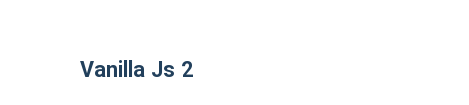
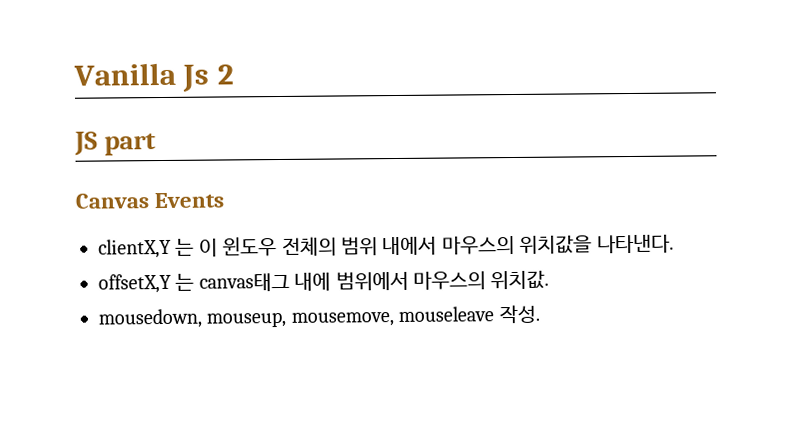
+ JS part
+ Canvas Events
+ clientX,Y 는 이 윈도우 전체의 범위 내에서 마우스의 위치값을 나타낸다.
+ offsetX,Y 는 canvas태그 내에 범위에서 마우스의 위치값.
+ mousedown, mouseup, mousemove, mouseleave 작성.

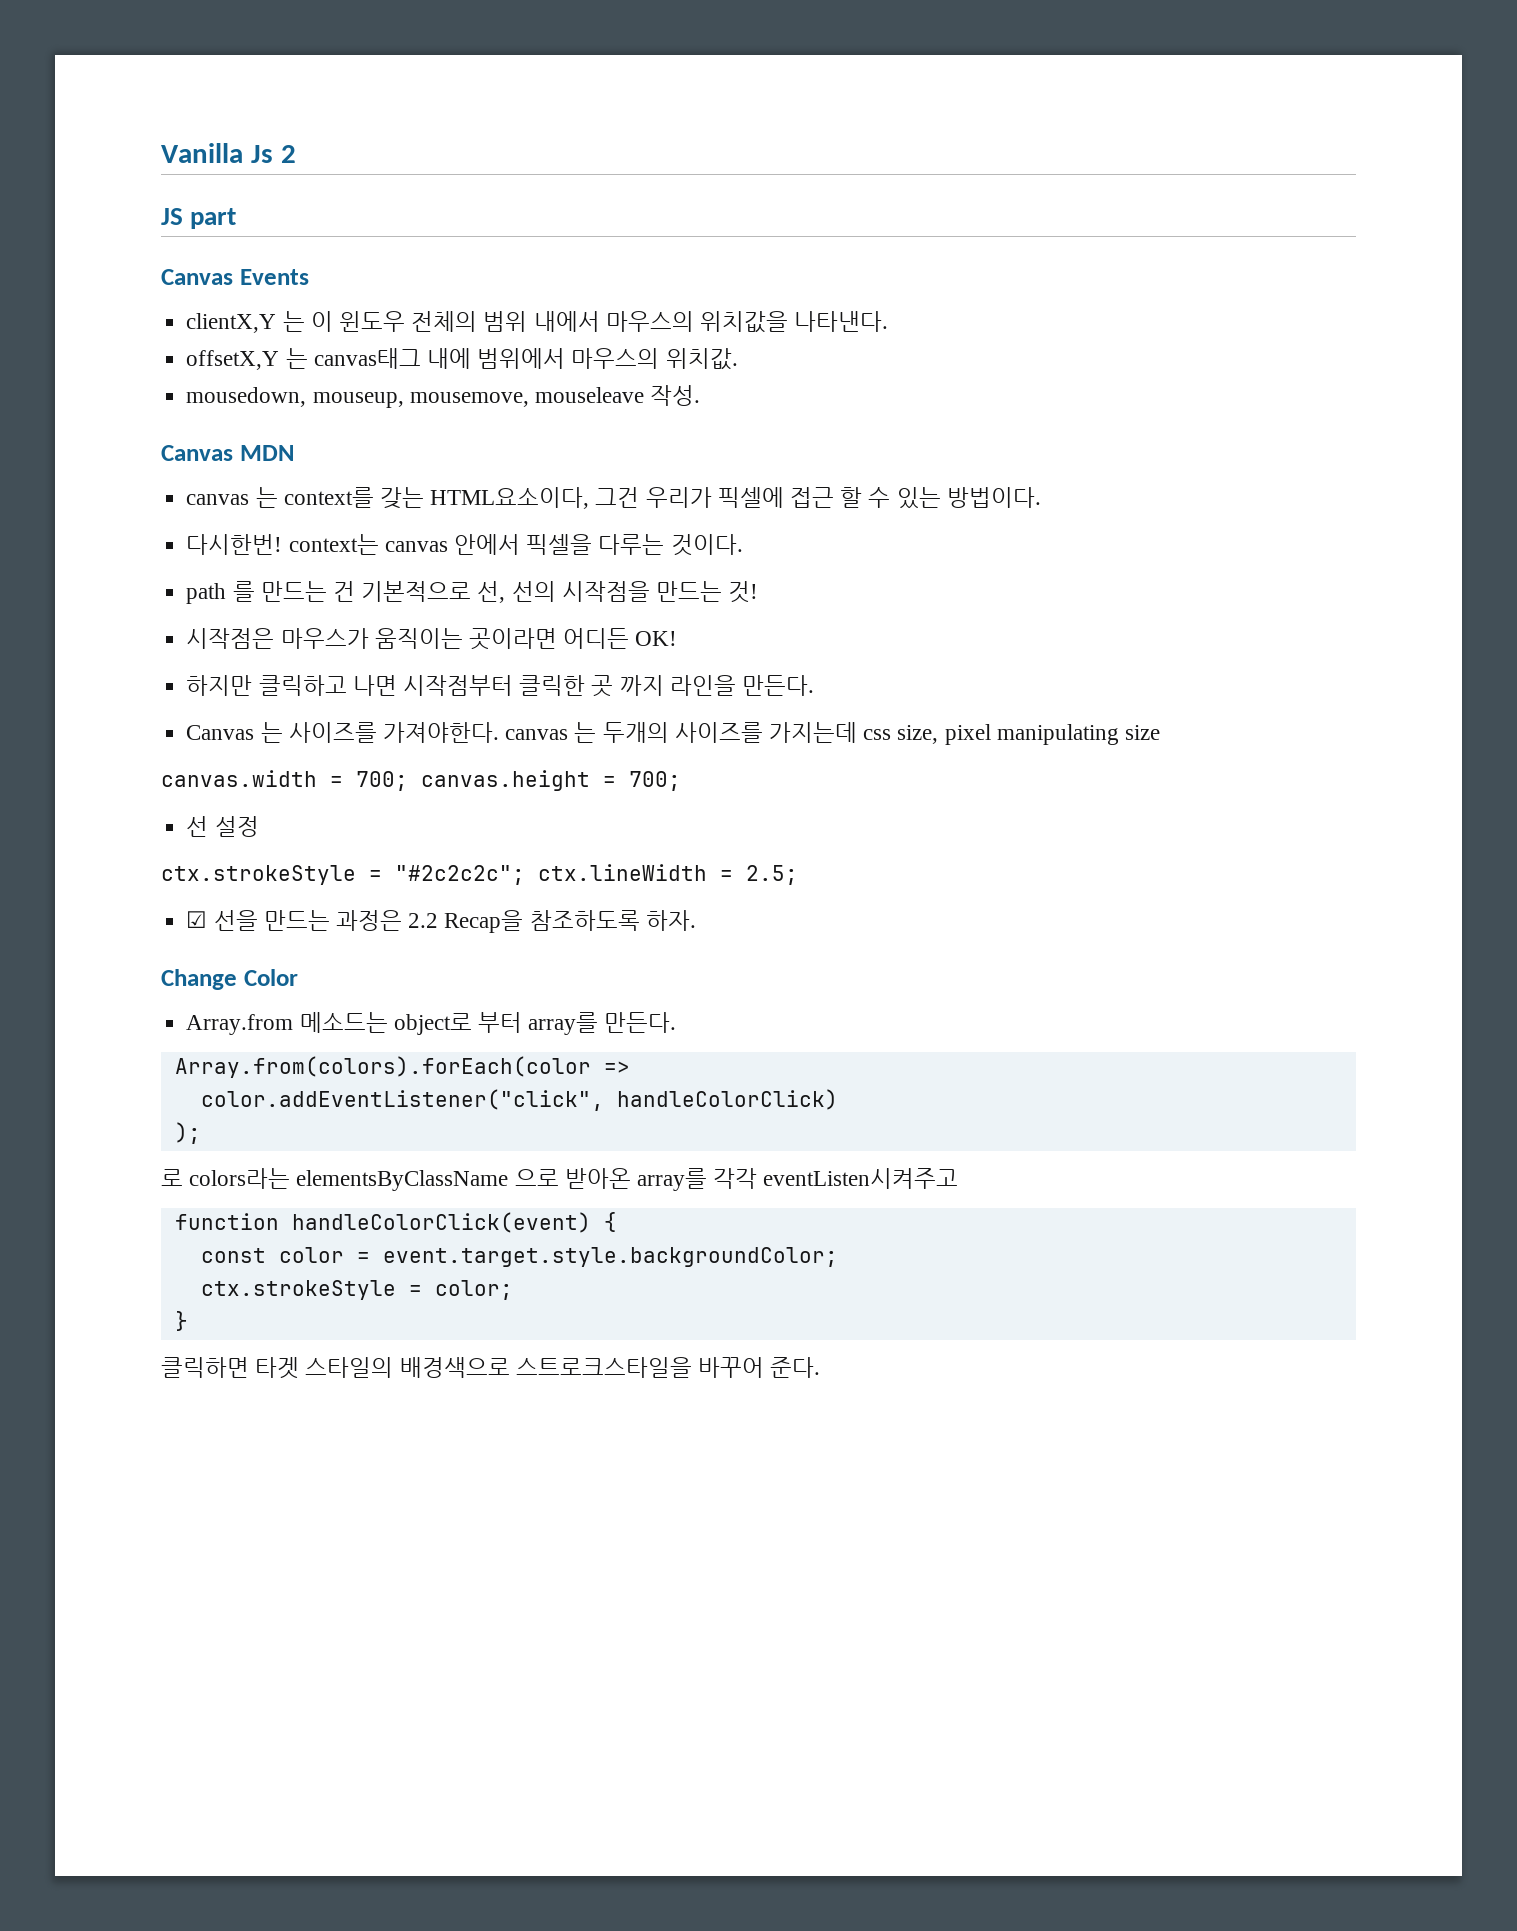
+ Canvas MDN
+ canvas 는 context를 갖는 HTML요소이다, 그건 우리가 픽셀에 접근 할 수 있는 방법이다.
+ 다시한번! context는 canvas 안에서 픽셀을 다루는 것이다.
+ path 를 만드는 건 기본적으로 선, 선의 시작점을 만드는 것!
+ 시작점은 마우스가 움직이는 곳이라면 어디든 OK!
+ 하지만 클릭하고 나면 시작점부터 클릭한 곳 까지 라인을 만든다.
+ Canvas 는 사이즈를 가져야한다. canvas 는 두개의 사이즈를 가지는데 css size, pixel manipulating size
+ canvas.width = 700; canvas.height = 700;
+ 선 설정
+ ctx.strokeStyle = "#2c2c2c"; ctx.lineWidth = 2.5;
+ ☑ 선을 만드는 과정은 2.2 Recap을 참조하도록 하자.
+ Change Color
+ Array.from 메소드는 object로 부터 array를 만든다.
+ Array.from(colors).forEach(color =>
+ color.addEventListener("click", handleColorClick)
+ );
+ 로 colors라는 elementsByClassName 으로 받아온 array를 각각 eventListen시켜주고
+ function handleColorClick(event) {
+ const color = event.target.style.backgroundColor;
+ ctx.strokeStyle = color;
+ }
+ 클릭하면 타겟 스타일의 배경색으로 스트로크스타일을 바꾸어 준다.

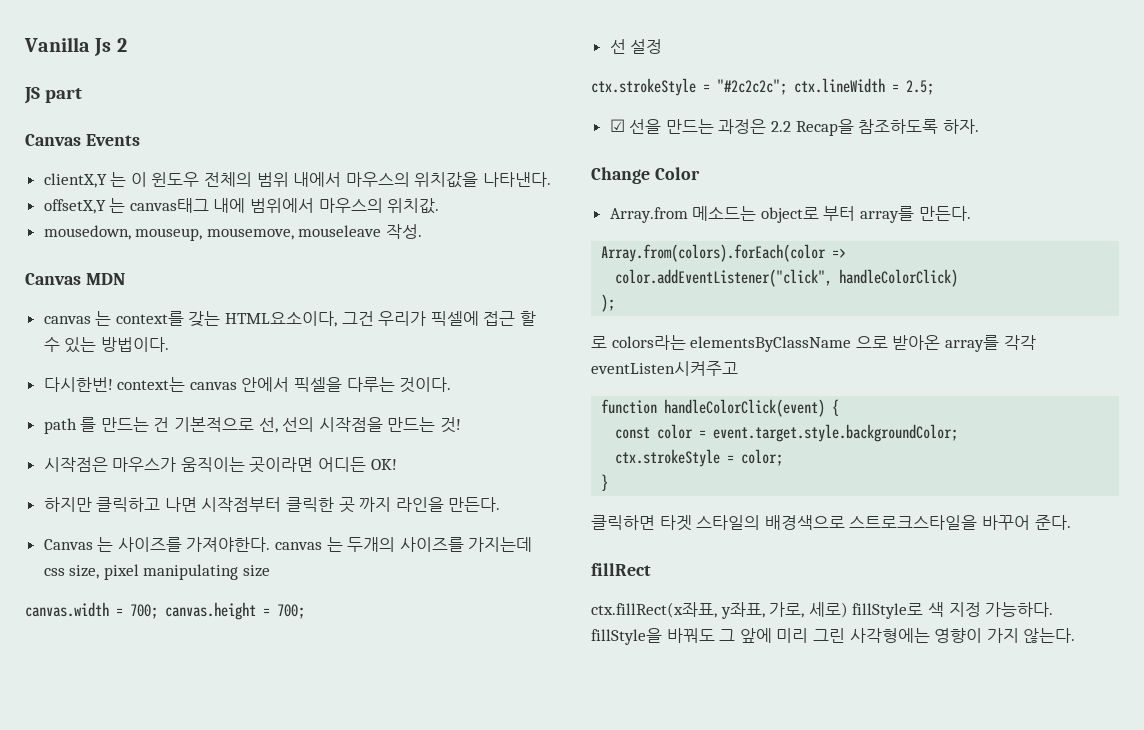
+ fillRect
+ ctx.fillRect(x좌표, y좌표, 가로, 세로) fillStyle로 색 지정 가능하다. fillStyle을 바꿔도 그 앞에 미리 그린 사각형에는 영향이 가지 않는다.

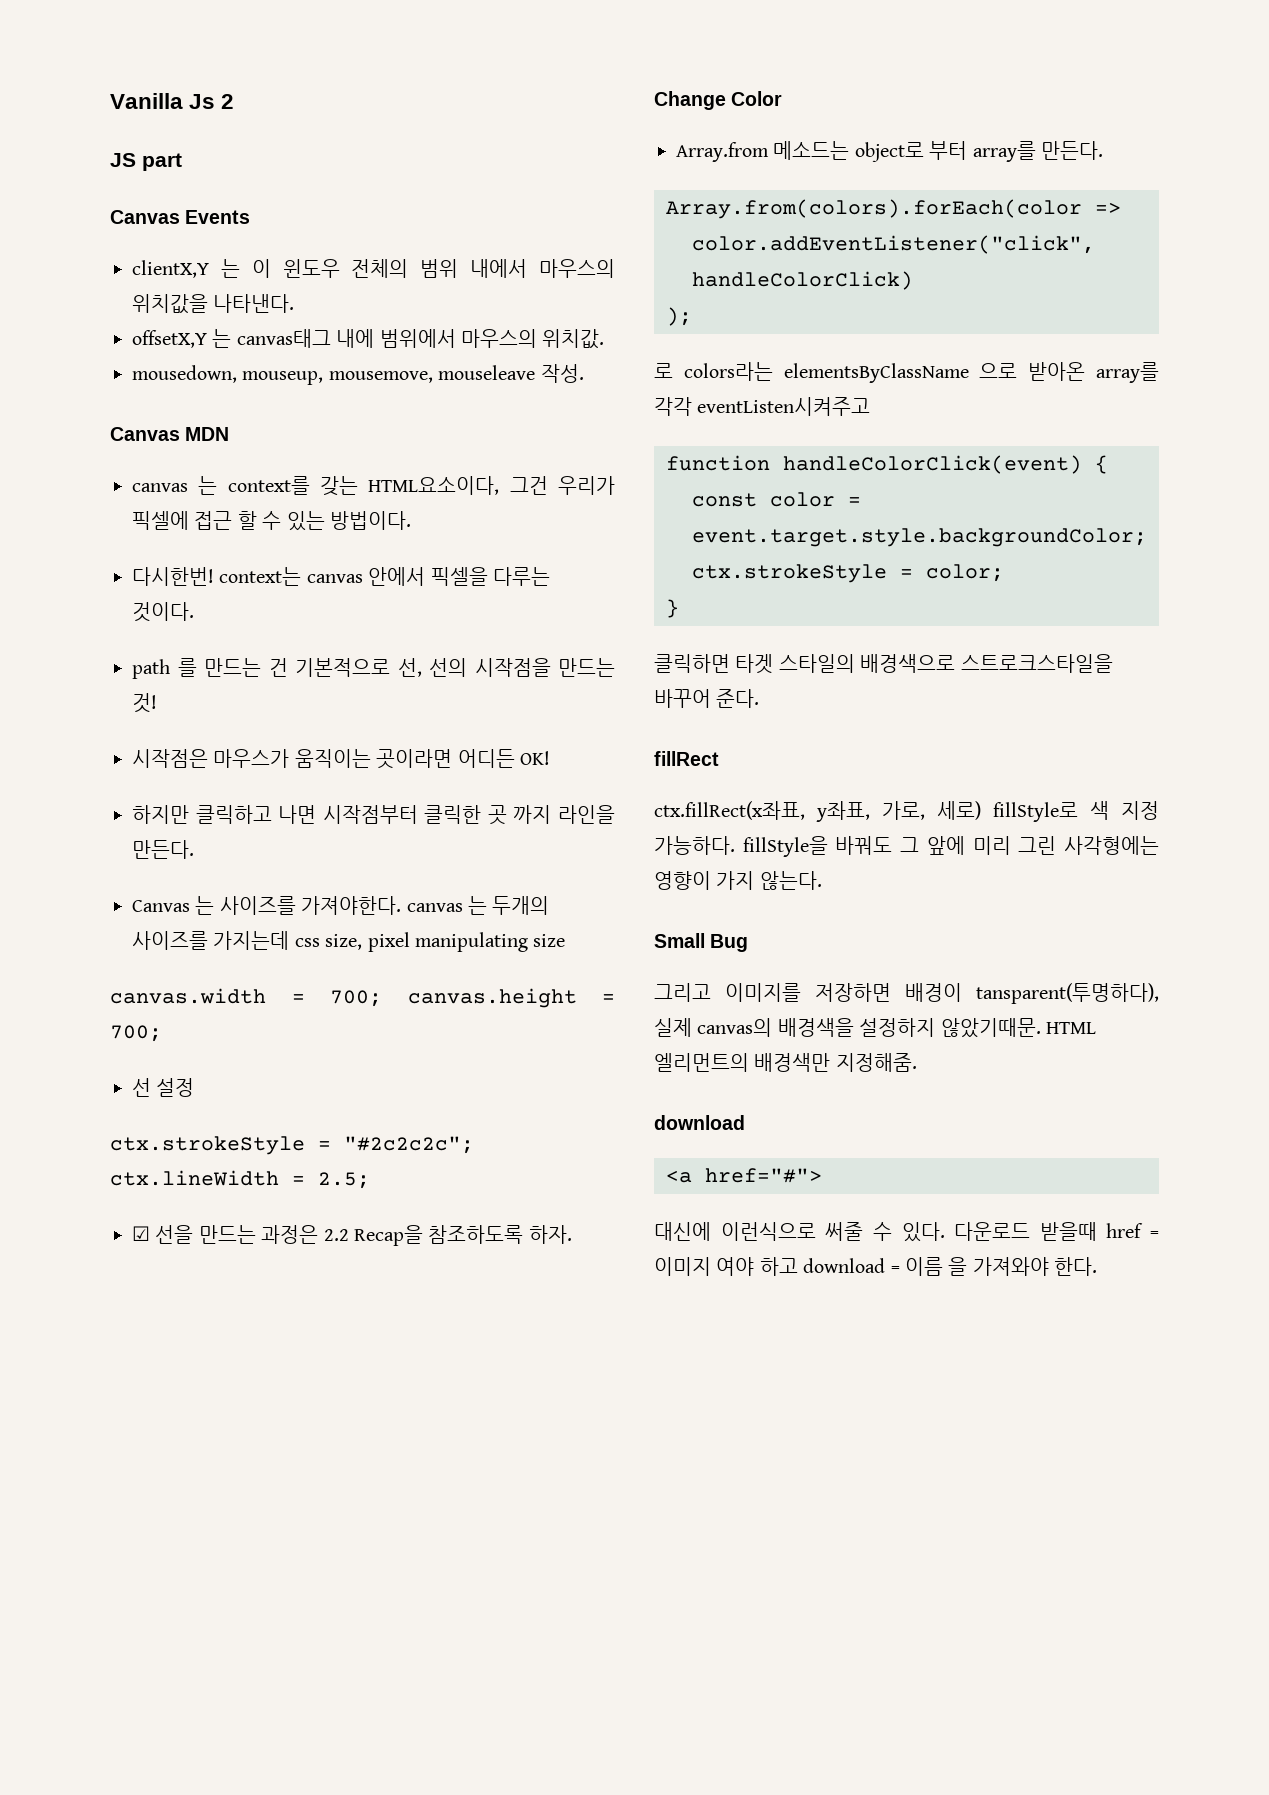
+ Small Bug
+ 그리고 이미지를 저장하면 배경이 tansparent(투명하다), 실제 canvas의 배경색을 설정하지 않았기때문. HTML 엘리먼트의 배경색만 지정해줌.
+ download
+ <a href="#">
+ 대신에 이런식으로 써줄 수 있다. 다운로드 받을때 href = 이미지 여야 하고 download = 이름 을 가져와야 한다.

